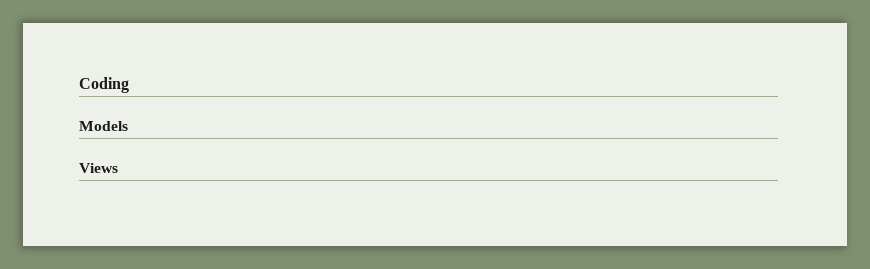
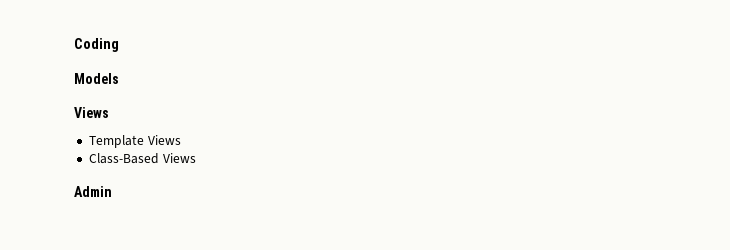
+ Template Views
+ Class-Based Views
+ Admin

